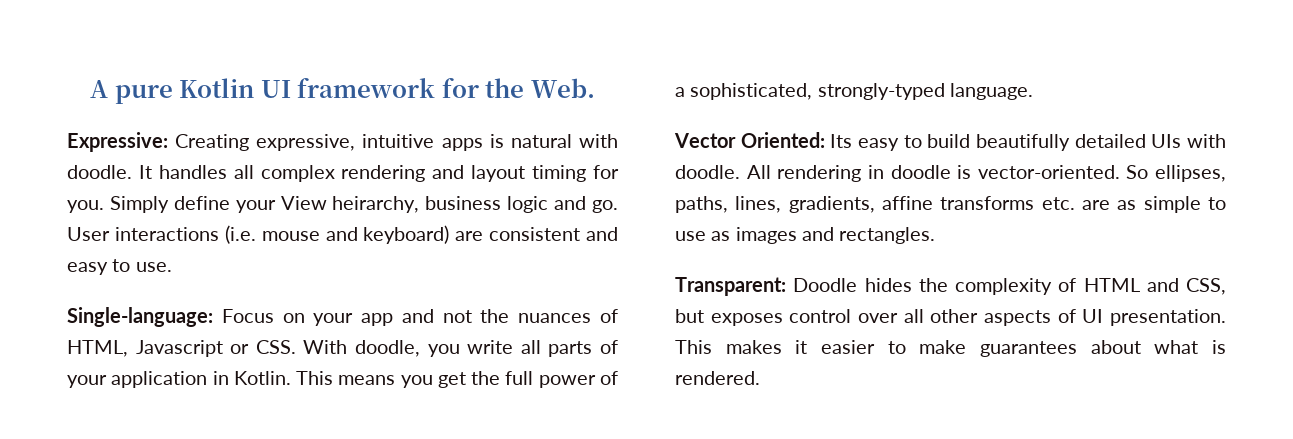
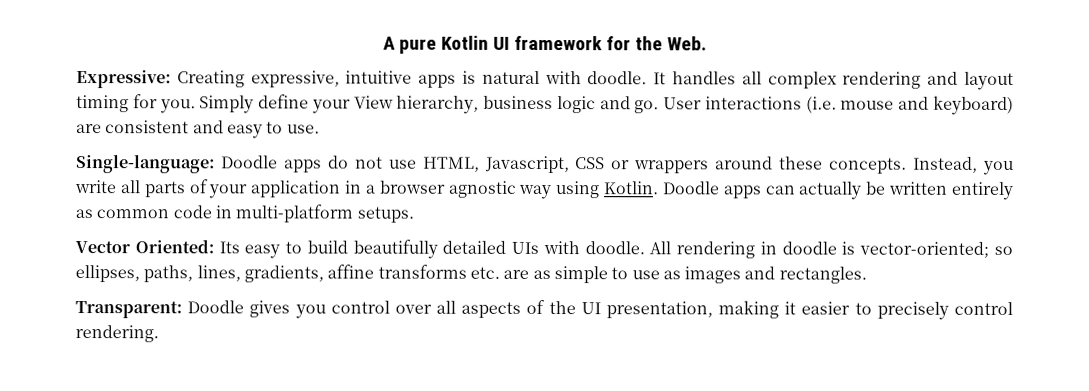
- Simply define your View heirarchy, business logic and go.
+ Simply define your View hierarchy, business logic and go.
- Single-language: Focus on your app and not the nuances of HTML, Javascript or CSS. With doodle, you write all parts of your application in Kotlin. This means you get the full power of a sophisticated, strongly-typed language.
+ Single-language: Doodle apps do not use HTML, Javascript, CSS or wrappers around these concepts. Instead, you write all parts of your application in a browser agnostic way using Kotlin. Doodle apps can actually be written entirely as common code in multi-platform setups.
- All rendering in doodle is vector-oriented. So ellipses, paths, lines, gradients, affine transforms etc. are as simple to use as images and rectangles.
+ All rendering in doodle is vector-oriented; so ellipses, paths, lines, gradients, affine transforms etc. are as simple to use as images and rectangles.
- Transparent: Doodle hides the complexity of HTML and CSS, but exposes control over all other aspects of UI presentation. This makes it easier to make guarantees about what is rendered.
+ Transparent: Doodle gives you control over all aspects of the UI presentation, making it easier to precisely control rendering.

